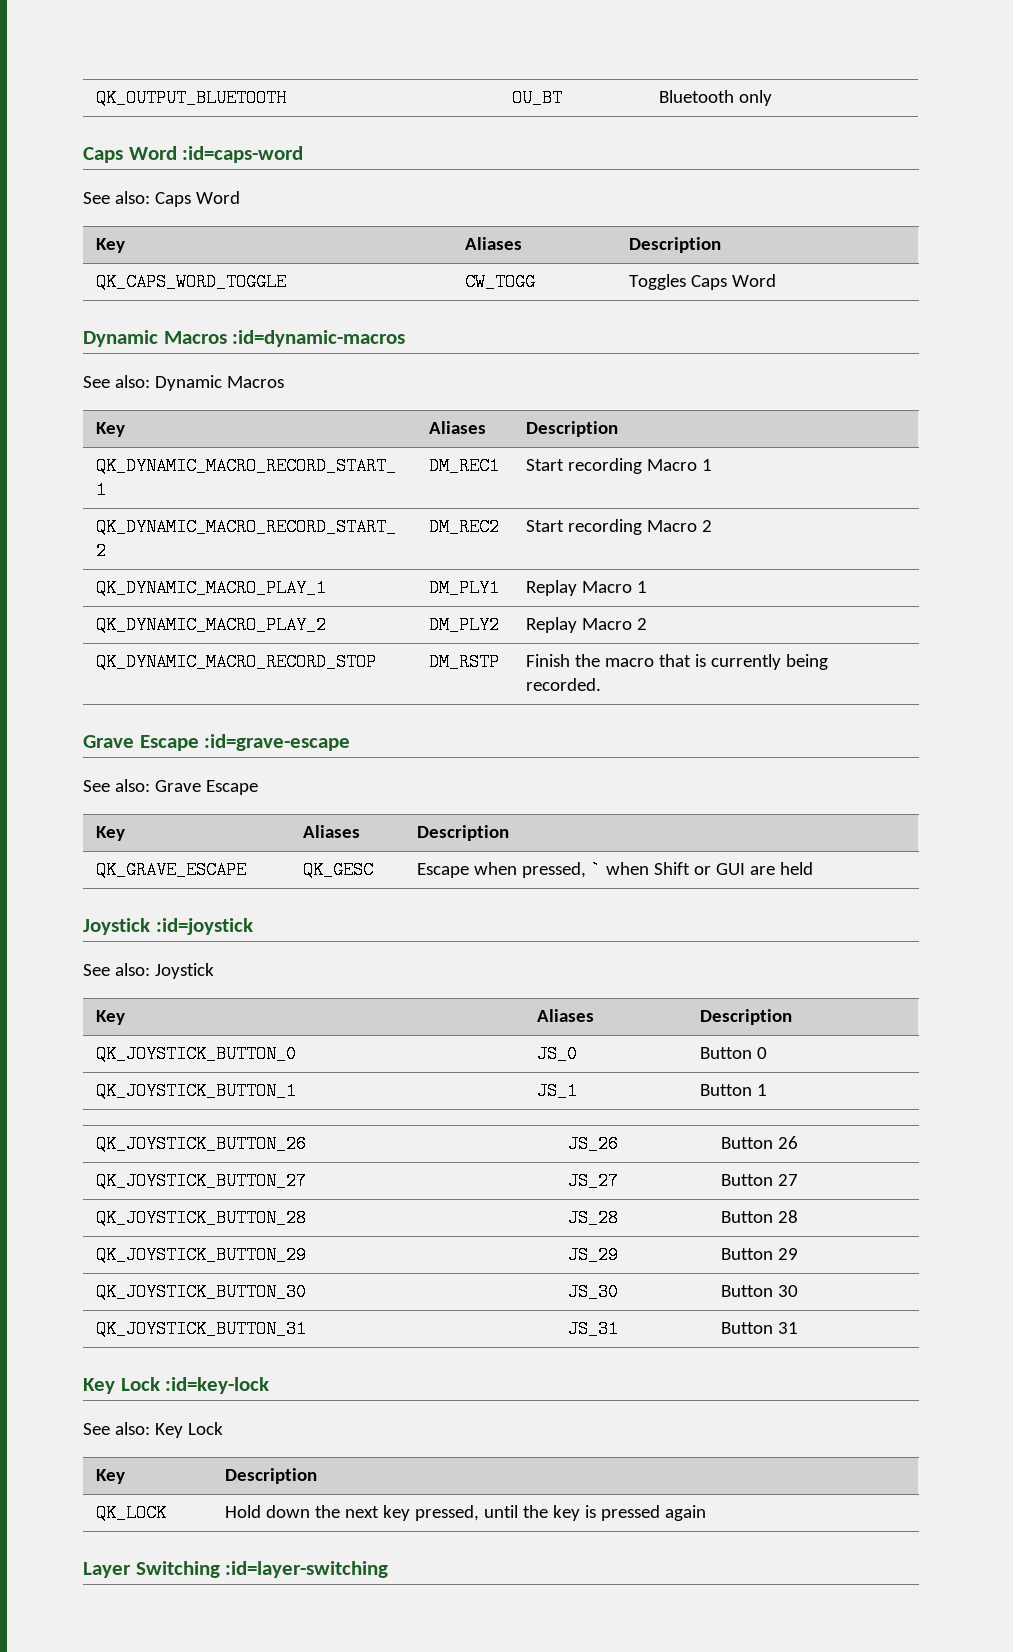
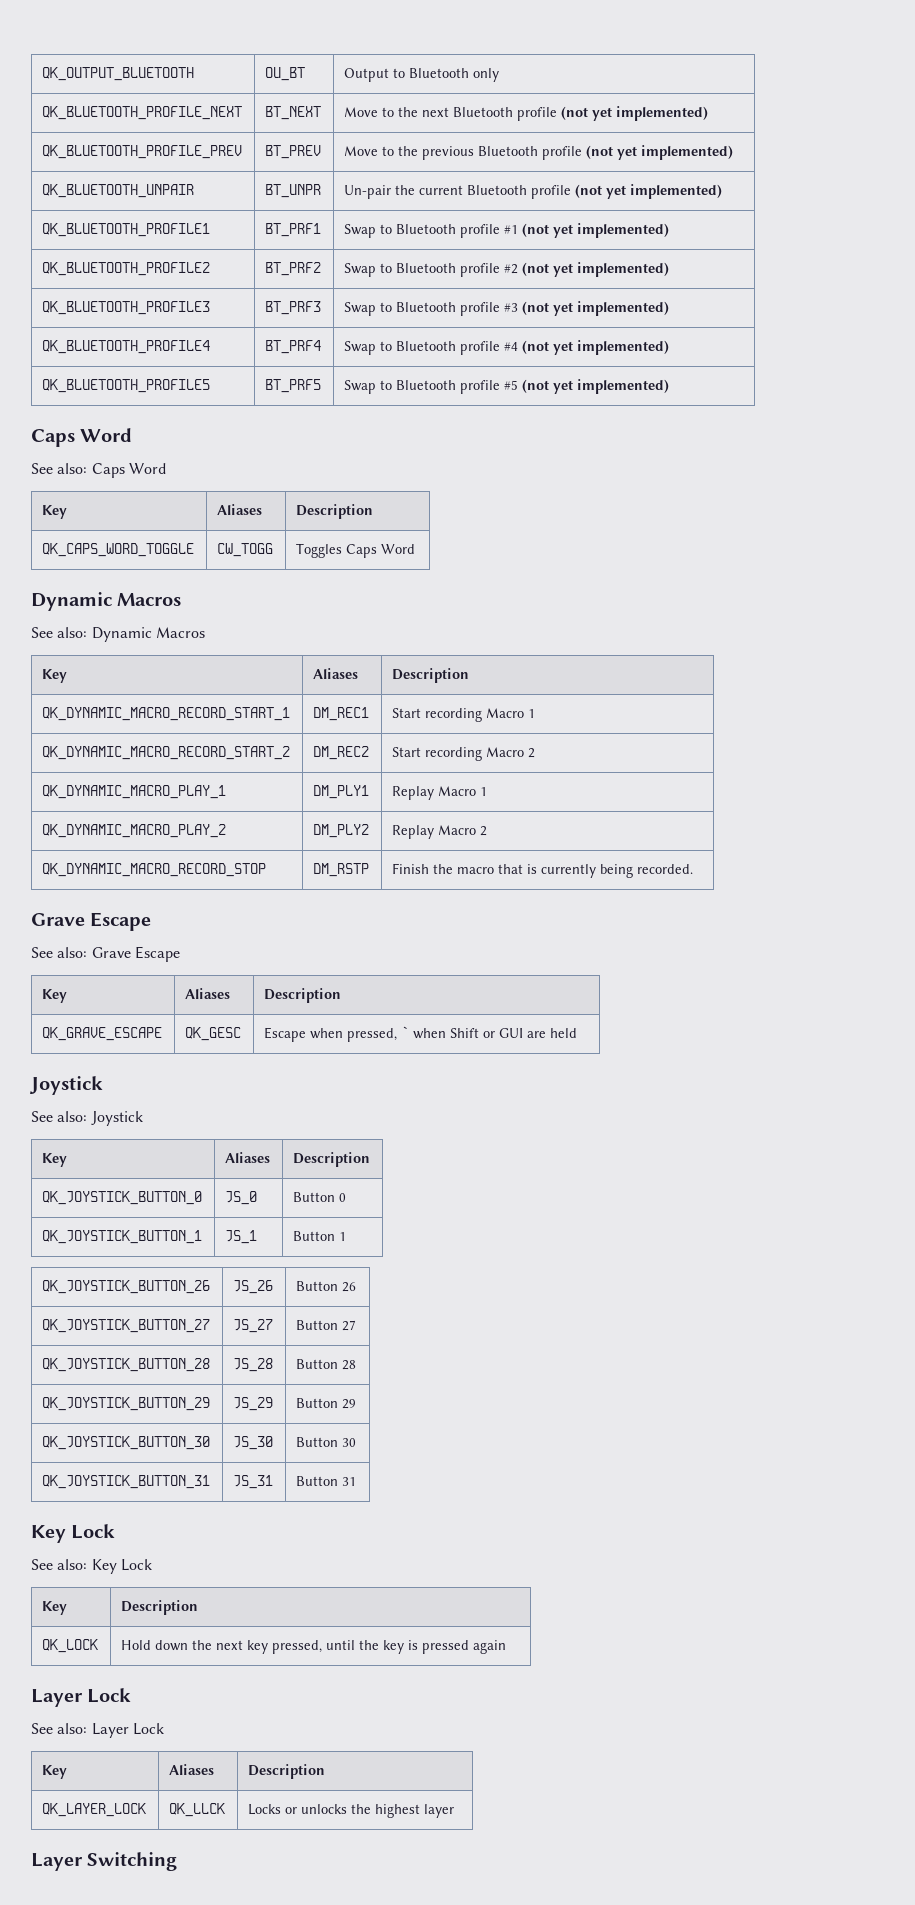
- QK_OUTPUT_BLUETOOTH | OU_BT | Bluetooth only
+ QK_OUTPUT_BLUETOOTH | OU_BT | Output to Bluetooth only
- Caps Word :id=caps-word
+ QK_BLUETOOTH_PROFILE_NEXT | BT_NEXT | Move to the next Bluetooth profile (not yet implemented)
+ QK_BLUETOOTH_PROFILE_PREV | BT_PREV | Move to the previous Bluetooth profile (not yet implemented)
+ QK_BLUETOOTH_UNPAIR | BT_UNPR | Un-pair the current Bluetooth profile (not yet implemented)
+ QK_BLUETOOTH_PROFILE1 | BT_PRF1 | Swap to Bluetooth profile #1 (not yet implemented)
+ QK_BLUETOOTH_PROFILE2 | BT_PRF2 | Swap to Bluetooth profile #2 (not yet implemented)
+ QK_BLUETOOTH_PROFILE3 | BT_PRF3 | Swap to Bluetooth profile #3 (not yet implemented)
+ QK_BLUETOOTH_PROFILE4 | BT_PRF4 | Swap to Bluetooth profile #4 (not yet implemented)
+ QK_BLUETOOTH_PROFILE5 | BT_PRF5 | Swap to Bluetooth profile #5 (not yet implemented)
+ Caps Word
  QK_CAPS_WORD_TOGGLE | CW_TOGG | Toggles Caps Word
- Dynamic Macros :id=dynamic-macros
+ Dynamic Macros
  QK_DYNAMIC_MACRO_RECORD_STOP | DM_RSTP | Finish the macro that is currently being recorded.
- Grave Escape :id=grave-escape
+ Grave Escape
  QK_GRAVE_ESCAPE | QK_GESC | Escape when pressed, ` when Shift or GUI are held
- Joystick :id=joystick
+ Joystick
  QK_JOYSTICK_BUTTON_31 | JS_31 | Button 31
- Key Lock :id=key-lock
+ Key Lock
  QK_LOCK | Hold down the next key pressed, until the key is pressed again
+ Layer Lock
+ See also: Layer Lock
+ Key | Aliases | Description
+ QK_LAYER_LOCK | QK_LLCK | Locks or unlocks the highest layer
- Layer Switching :id=layer-switching
+ Layer Switching

